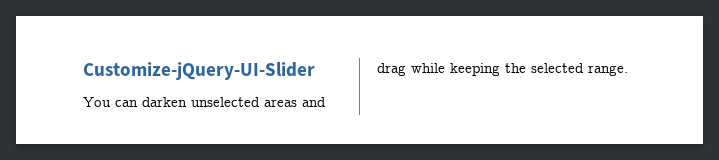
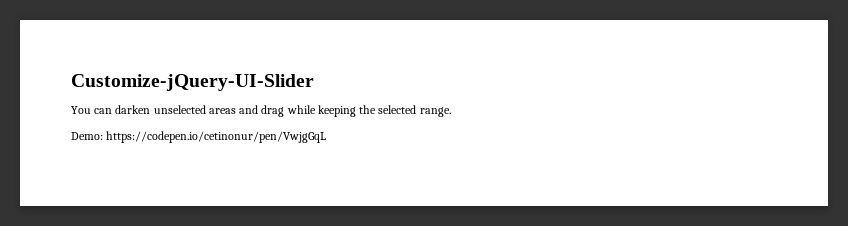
+ Demo: https://codepen.io/cetinonur/pen/VwjgGqL

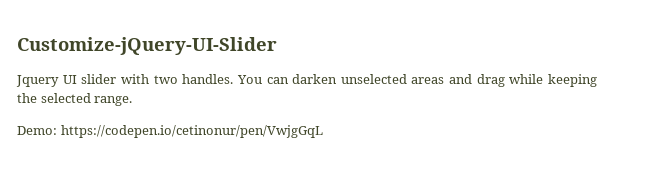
+ Jquery UI slider with two handles.

